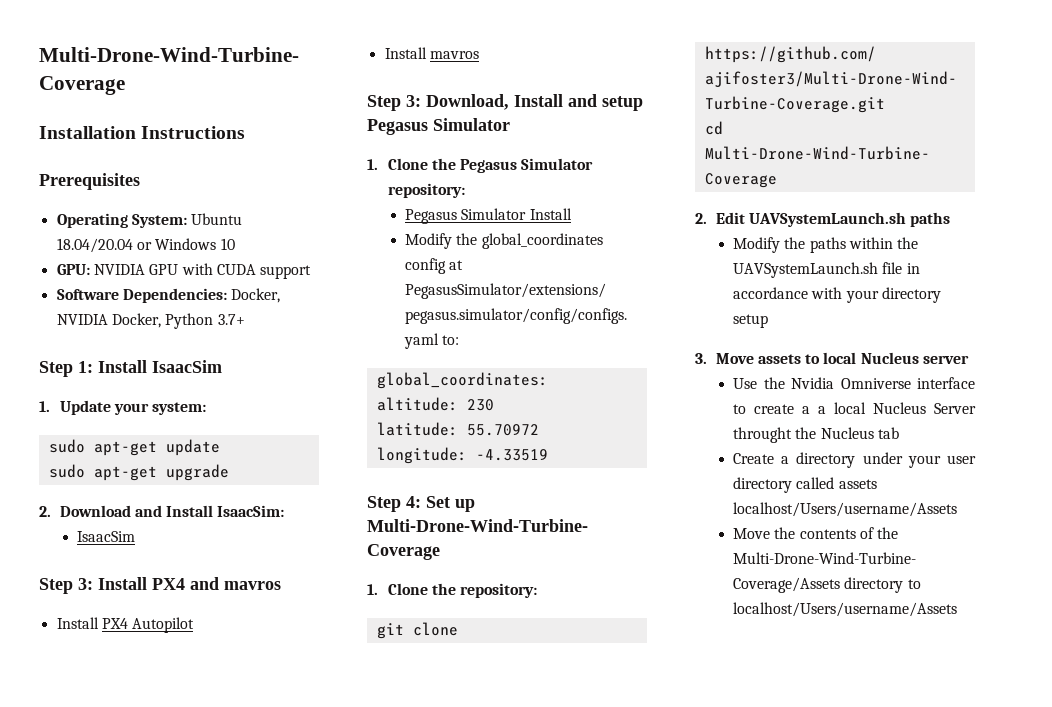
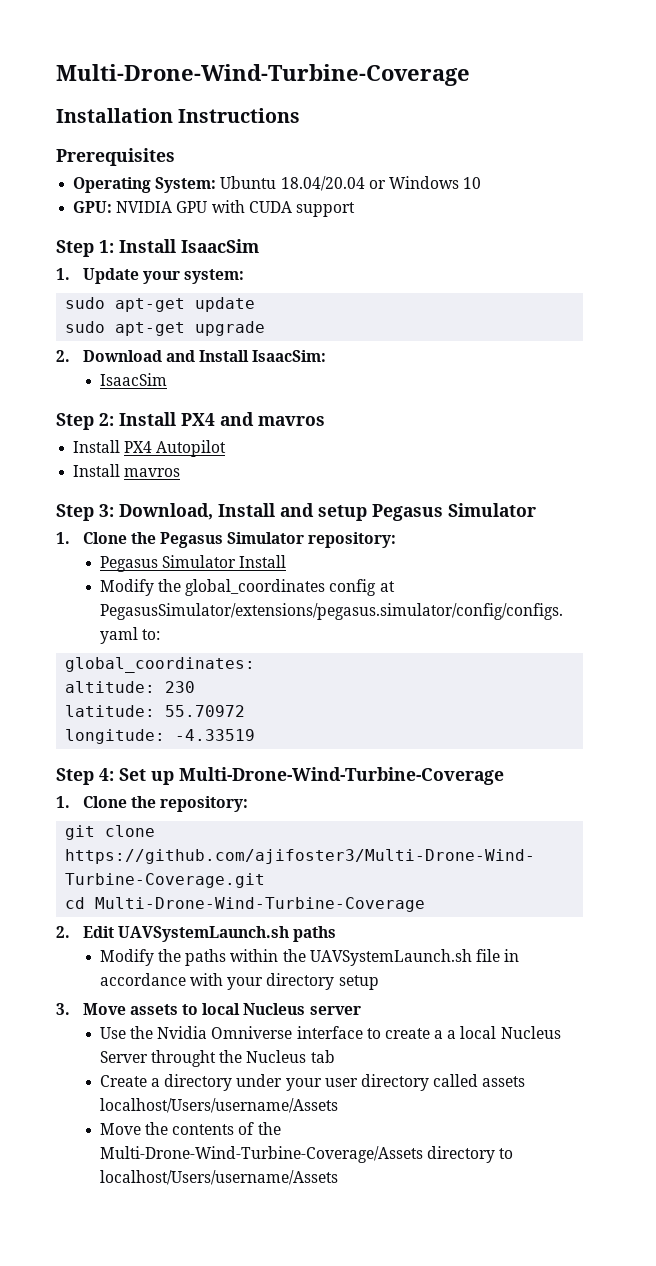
- Software Dependencies: Docker, NVIDIA Docker, Python 3.7+
- Step 3: Install PX4 and mavros
+ Step 2: Install PX4 and mavros

